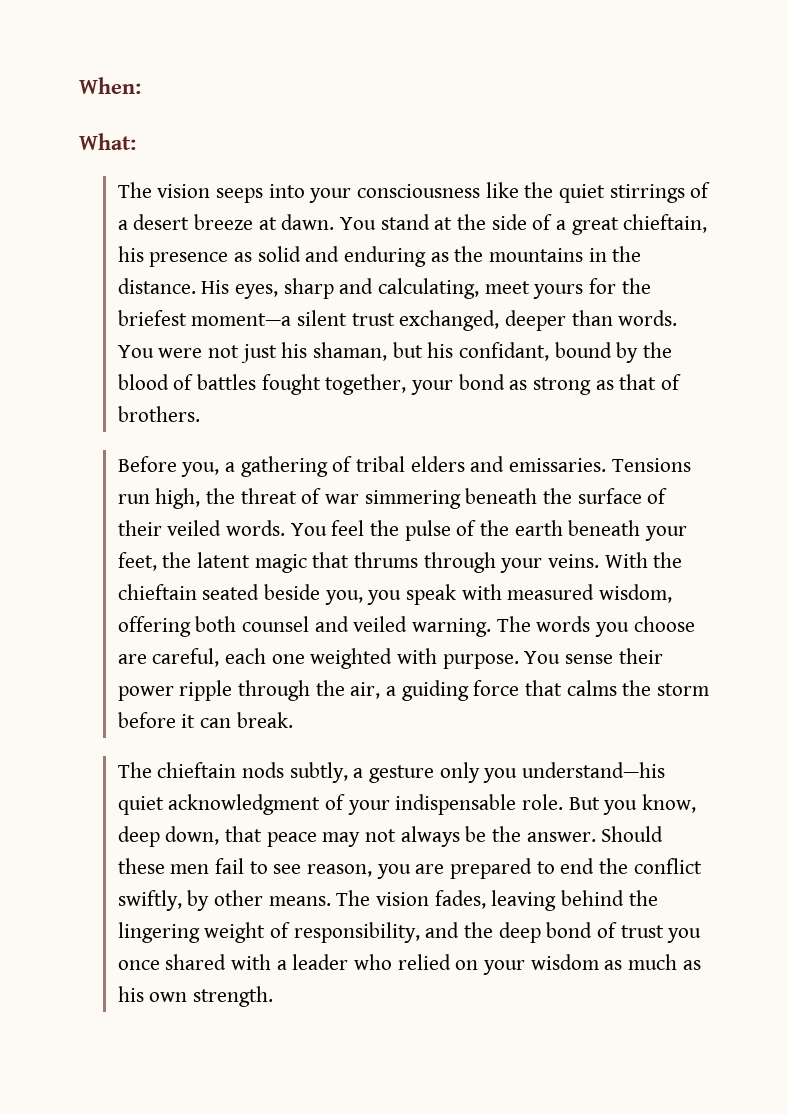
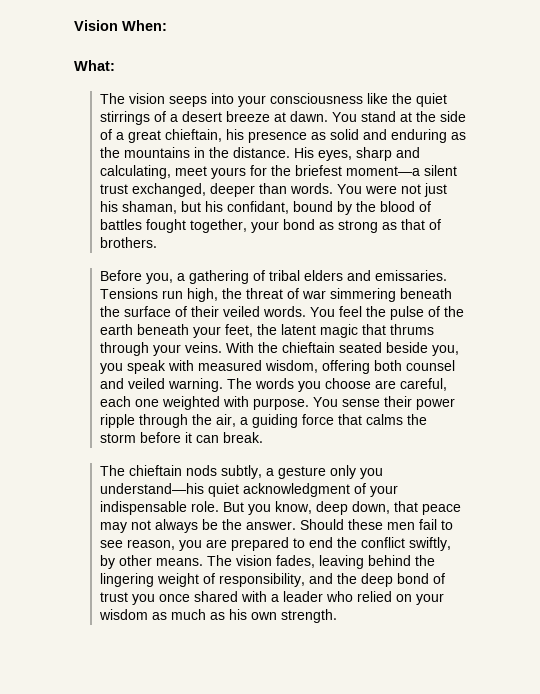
- When:
+ Vision When:

